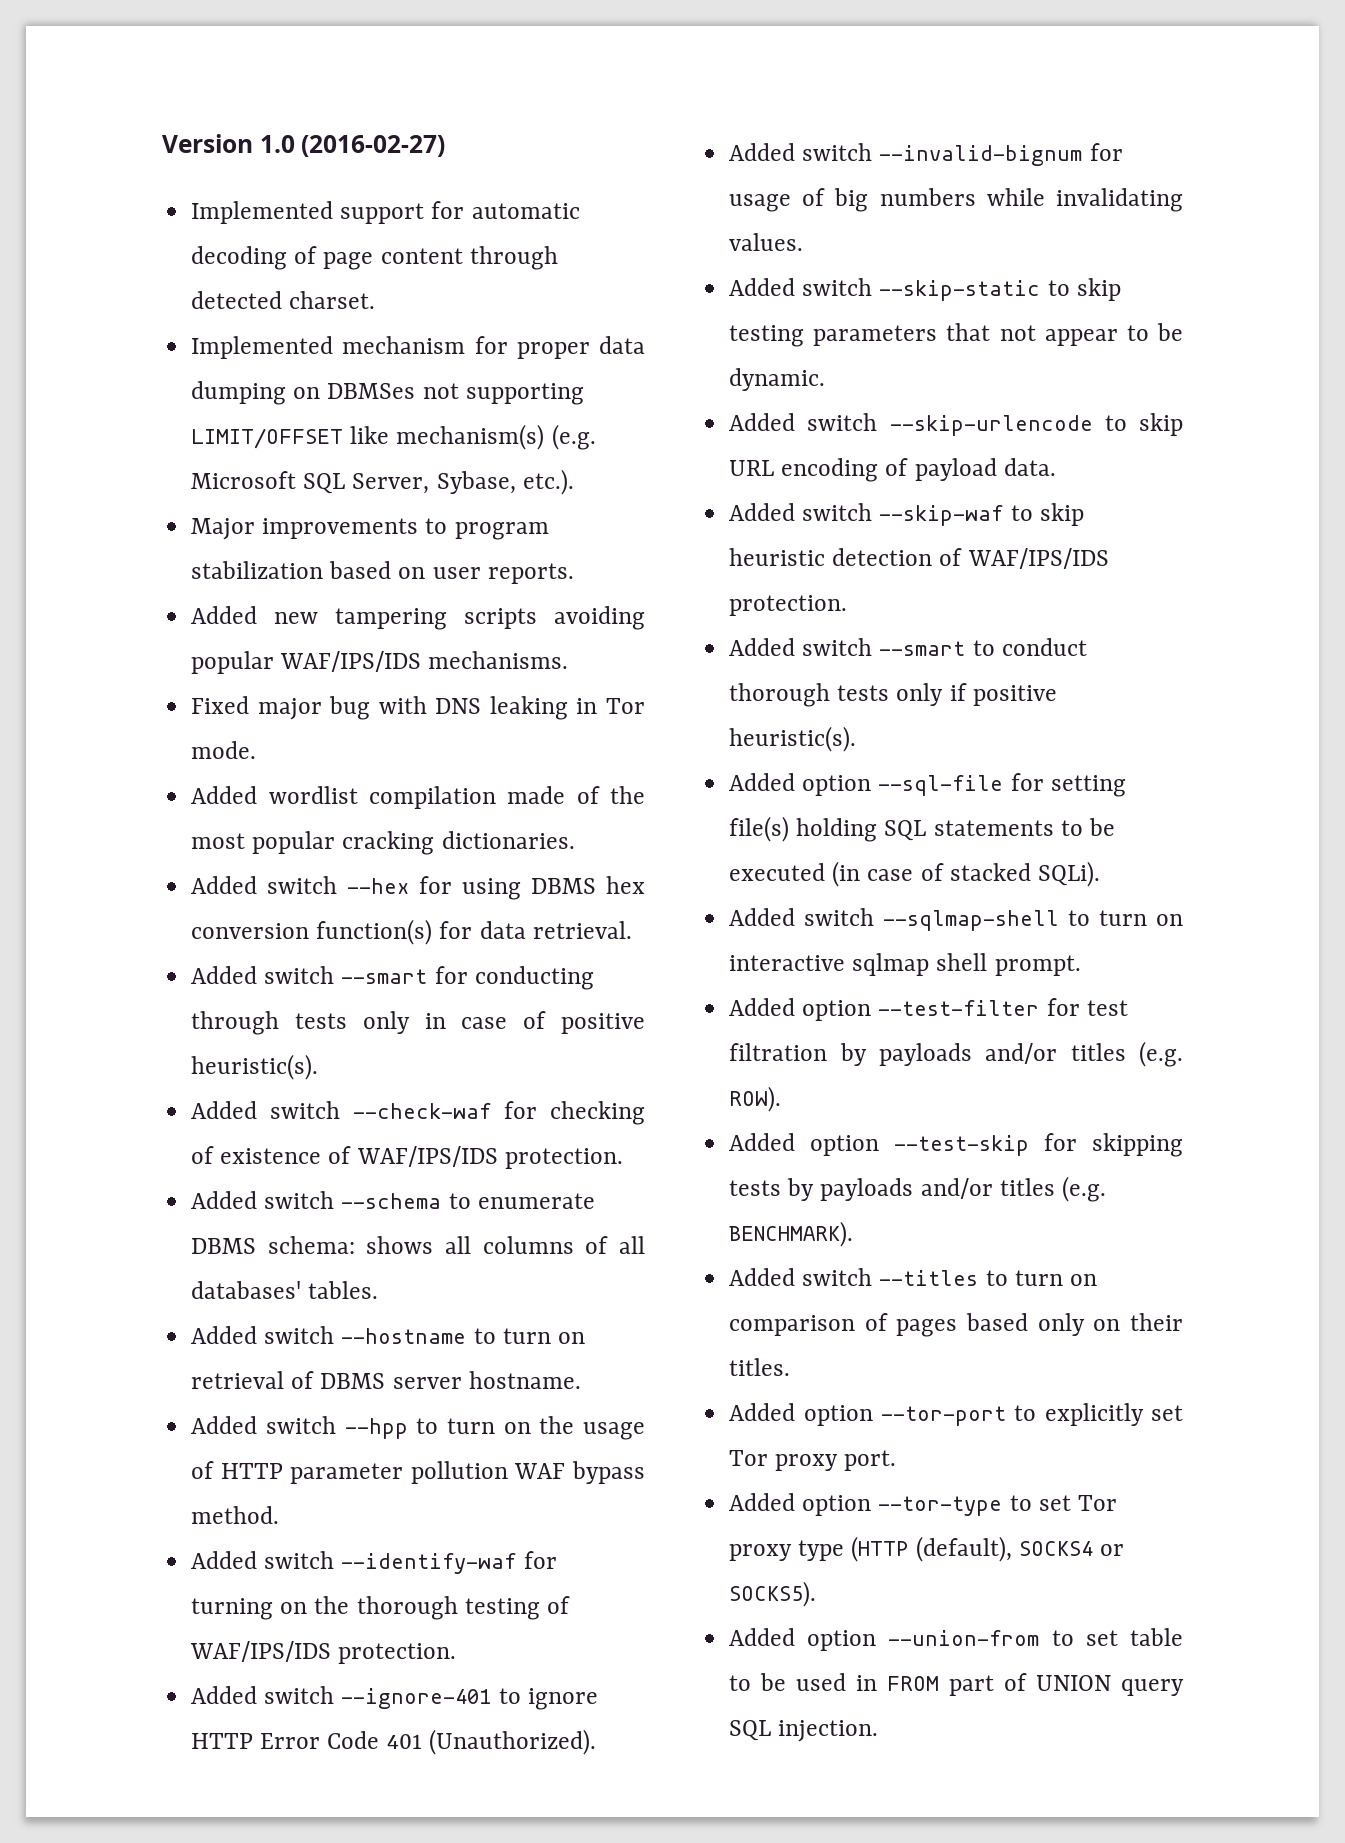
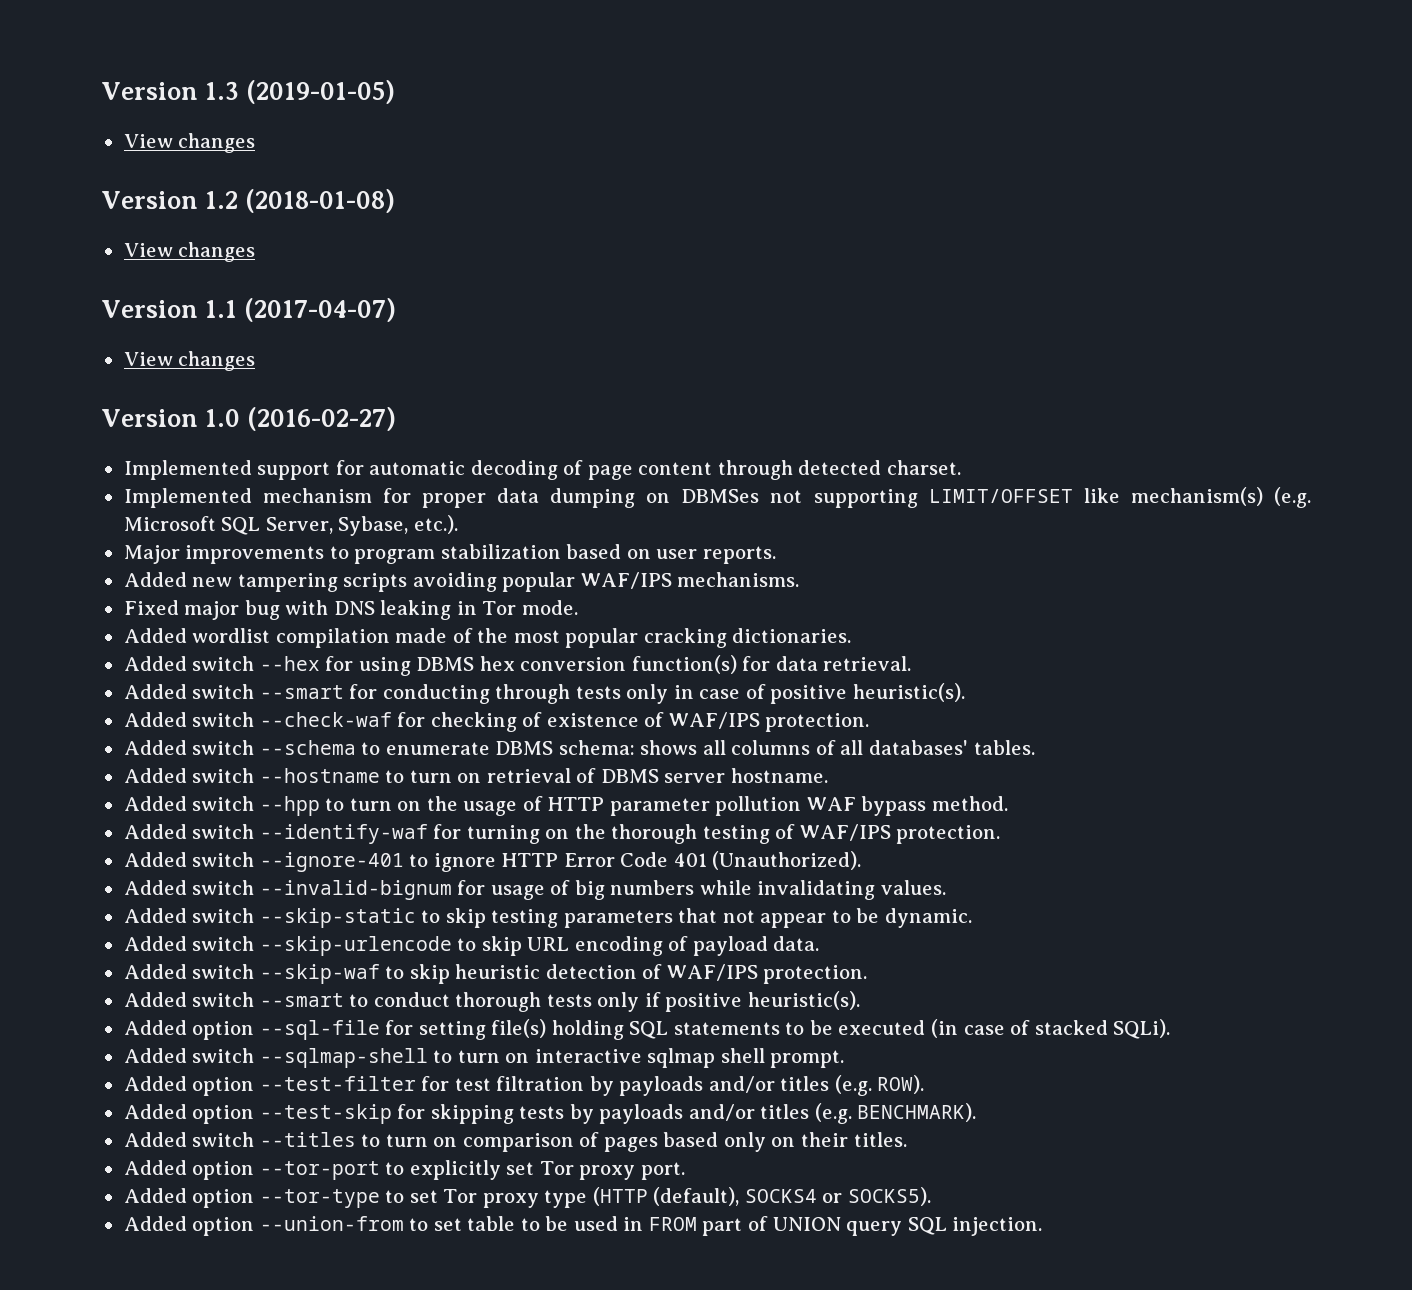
+ Version 1.3 (2019-01-05)
+ View changes
+ Version 1.2 (2018-01-08)
+ View changes
+ Version 1.1 (2017-04-07)
+ View changes
- Added new tampering scripts avoiding popular WAF/IPS/IDS mechanisms.
+ Added new tampering scripts avoiding popular WAF/IPS mechanisms.
- Added switch --check-waf for checking of existence of WAF/IPS/IDS protection.
+ Added switch --check-waf for checking of existence of WAF/IPS protection.
- Added switch --identify-waf for turning on the thorough testing of WAF/IPS/IDS protection.
+ Added switch --identify-waf for turning on the thorough testing of WAF/IPS protection.
- Added switch --skip-waf to skip heuristic detection of WAF/IPS/IDS protection.
+ Added switch --skip-waf to skip heuristic detection of WAF/IPS protection.

